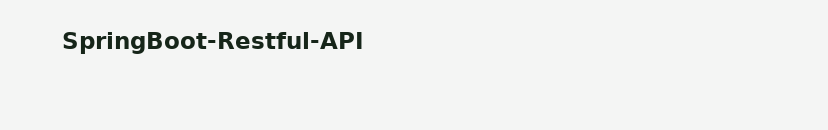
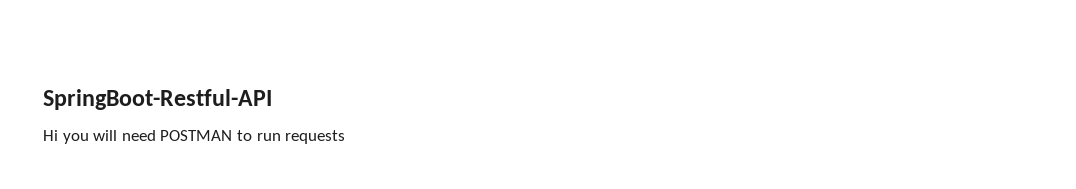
+ Hi you will need POSTMAN to run requests

